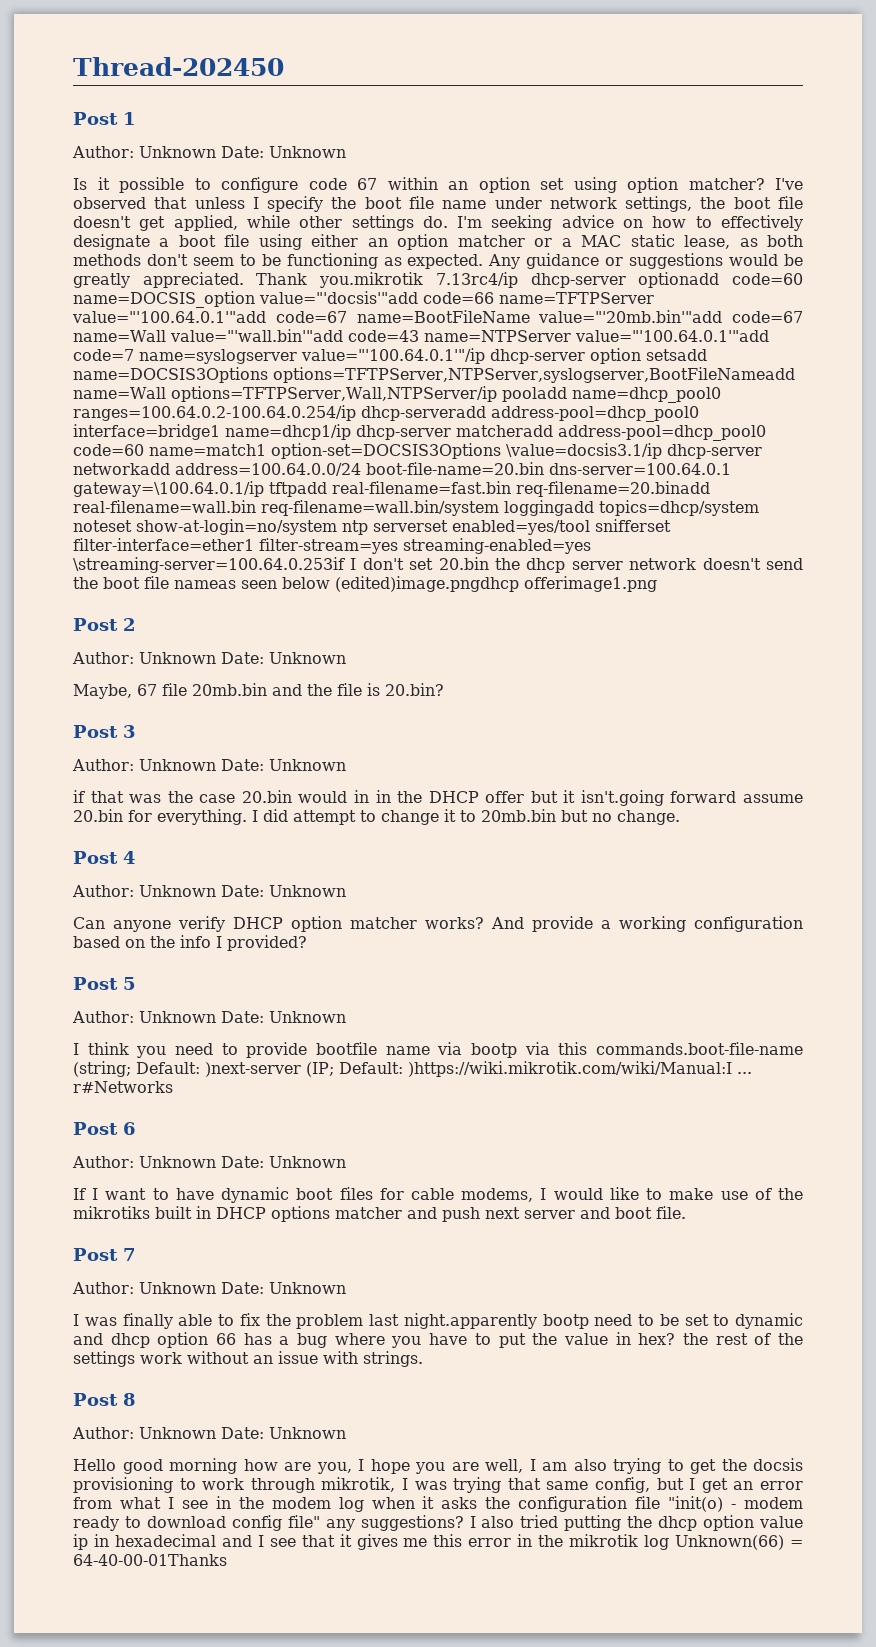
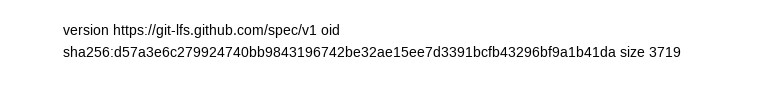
- Thread-202450
- Post 1
- Author: Unknown Date: Unknown
- Is it possible to configure code 67 within an option set using option matcher? I've observed that unless I specify the boot file name under network settings, the boot file doesn't get applied, while other settings do. I'm seeking advice on how to effectively designate a boot file using either an option matcher or a MAC static lease, as both methods don't seem to be functioning as expected. Any guidance or suggestions would be greatly appreciated. Thank you.mikrotik 7.13rc4/ip dhcp-server optionadd code=60 name=DOCSIS_option value="'docsis'"add code=66 name=TFTPServer value="'100.64.0.1'"add code=67 name=BootFileName value="'20mb.bin'"add code=67 name=Wall value="'wall.bin'"add code=43 name=NTPServer value="'100.64.0.1'"add code=7 name=syslogserver value="'100.64.0.1'"/ip dhcp-server option setsadd name=DOCSIS3Options options=TFTPServer,NTPServer,syslogserver,BootFileNameadd name=Wall options=TFTPServer,Wall,NTPServer/ip pooladd name=dhcp_pool0 ranges=100.64.0.2-100.64.0.254/ip dhcp-serveradd address-pool=dhcp_pool0 interface=bridge1 name=dhcp1/ip dhcp-server matcheradd address-pool=dhcp_pool0 code=60 name=match1 option-set=DOCSIS3Options \value=docsis3.1/ip dhcp-server networkadd address=100.64.0.0/24 boot-file-name=20.bin dns-server=100.64.0.1 gateway=\100.64.0.1/ip tftpadd real-filename=fast.bin req-filename=20.binadd real-filename=wall.bin req-filename=wall.bin/system loggingadd topics=dhcp/system noteset show-at-login=no/system ntp serverset enabled=yes/tool snifferset filter-interface=ether1 filter-stream=yes streaming-enabled=yes \streaming-server=100.64.0.253if I don't set 20.bin the dhcp server network doesn't send the boot file nameas seen below (edited)image.pngdhcp offerimage1.png
- Post 2
- Author: Unknown Date: Unknown
- Maybe, 67 file 20mb.bin and the file is 20.bin?
- Post 3
- Author: Unknown Date: Unknown
- if that was the case 20.bin would in in the DHCP offer but it isn't.going forward assume 20.bin for everything. I did attempt to change it to 20mb.bin but no change.
- Post 4
- Author: Unknown Date: Unknown
- Can anyone verify DHCP option matcher works? And provide a working configuration based on the info I provided?
- Post 5
- Author: Unknown Date: Unknown
- I think you need to provide bootfile name via bootp via this commands.boot-file-name (string; Default: )next-server (IP; Default: )https://wiki.mikrotik.com/wiki/Manual:I ... r#Networks
- Post 6
- Author: Unknown Date: Unknown
- If I want to have dynamic boot files for cable modems, I would like to make use of the mikrotiks built in DHCP options matcher and push next server and boot file.
- Post 7
- Author: Unknown Date: Unknown
- I was finally able to fix the problem last night.apparently bootp need to be set to dynamic and dhcp option 66 has a bug where you have to put the value in hex? the rest of the settings work without an issue with strings.
- Post 8
- Author: Unknown Date: Unknown
- Hello good morning how are you, I hope you are well, I am also trying to get the docsis provisioning to work through mikrotik, I was trying that same config, but I get an error from what I see in the modem log when it asks the configuration file "init(o) - modem ready to download config file" any suggestions? I also tried putting the dhcp option value ip in hexadecimal and I see that it gives me this error in the mikrotik log Unknown(66) = 64-40-00-01Thanks
+ version https://git-lfs.github.com/spec/v1 oid sha256:d57a3e6c279924740bb9843196742be32ae15ee7d3391bcfb43296bf9a1b41da size 3719

